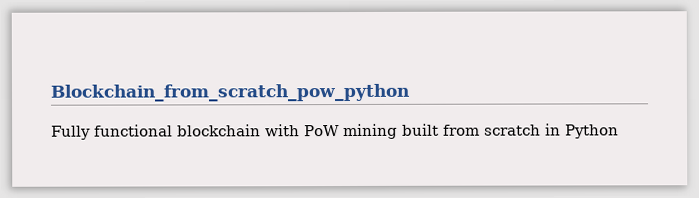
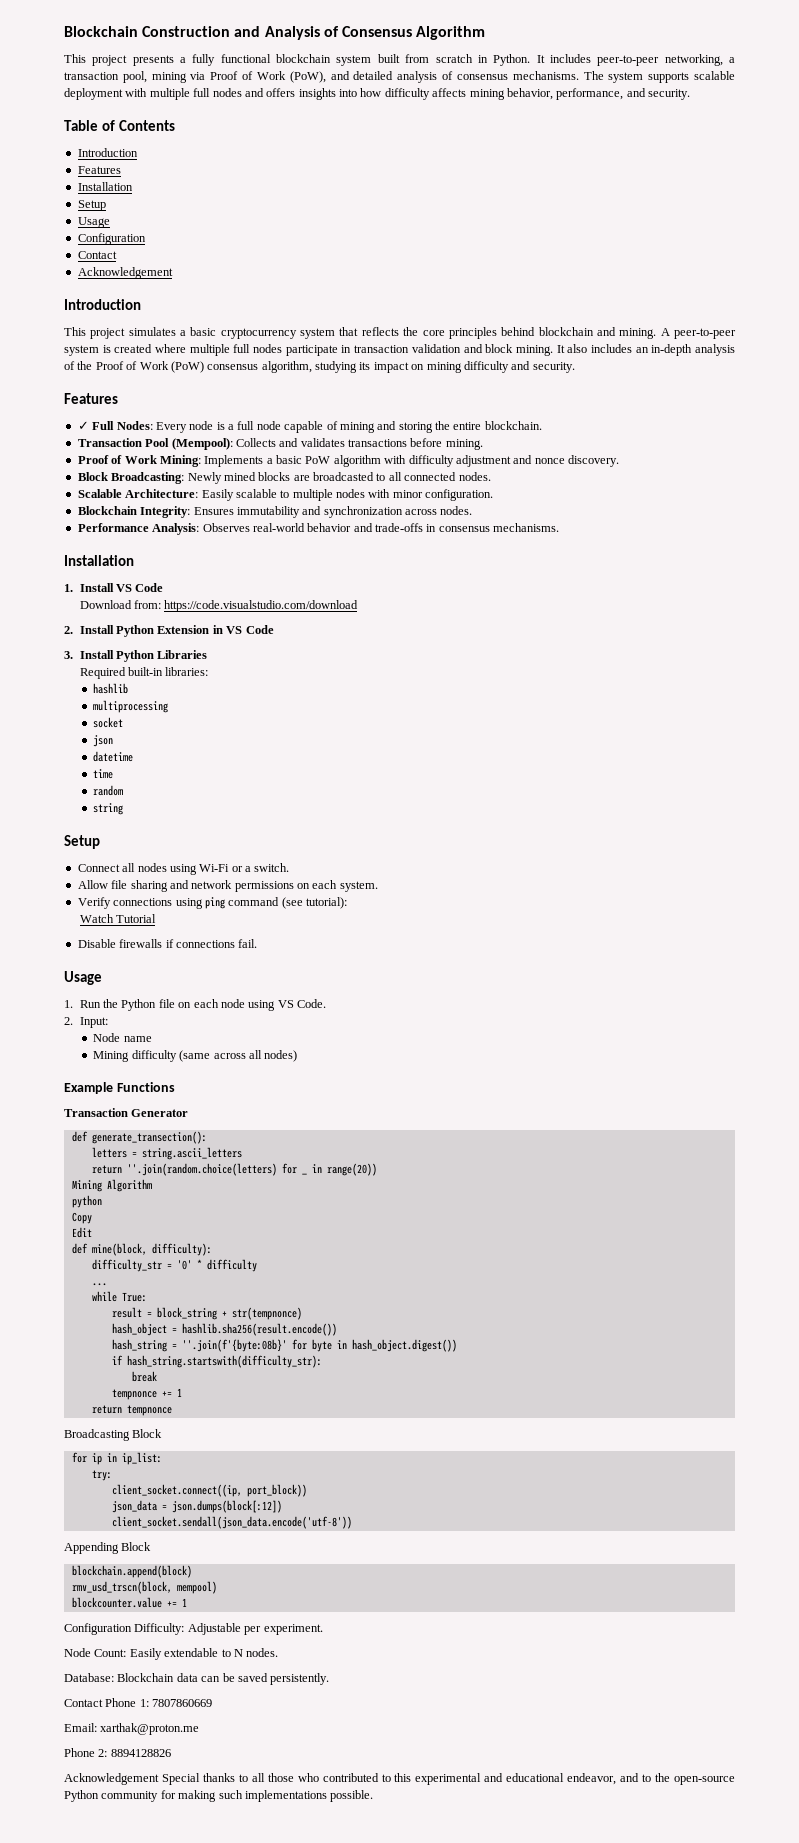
- Blockchain_from_scratch_pow_python
- Fully functional blockchain with PoW mining built from scratch in Python
+ Blockchain Construction and Analysis of Consensus Algorithm
+ This project presents a fully functional blockchain system built from scratch in Python. It includes peer-to-peer networking, a transaction pool, mining via Proof of Work (PoW), and detailed analysis of consensus mechanisms. The system supports scalable deployment with multiple full nodes and offers insights into how difficulty affects mining behavior, performance, and security.
+ Table of Contents
+ Introduction
+ Features
+ Installation
+ Setup
+ Usage
+ Configuration
+ Contact
+ Acknowledgement
+ Introduction
+ This project simulates a basic cryptocurrency system that reflects the core principles behind blockchain and mining. A peer-to-peer system is created where multiple full nodes participate in transaction validation and block mining. It also includes an in-depth analysis of the Proof of Work (PoW) consensus algorithm, studying its impact on mining difficulty and security.
+ Features
+ ✓ Full Nodes: Every node is a full node capable of mining and storing the entire blockchain.
+ Transaction Pool (Mempool): Collects and validates transactions before mining.
+ Proof of Work Mining: Implements a basic PoW algorithm with difficulty adjustment and nonce discovery.
+ Block Broadcasting: Newly mined blocks are broadcasted to all connected nodes.
+ Scalable Architecture: Easily scalable to multiple nodes with minor configuration.
+ Blockchain Integrity: Ensures immutability and synchronization across nodes.
+ Performance Analysis: Observes real-world behavior and trade-offs in consensus mechanisms.
+ Installation
+ 1. Install VS Code
+ Download from: https://code.visualstudio.com/download
+ 2. Install Python Extension in VS Code
+ 3. Install Python Libraries
+ Required built-in libraries:
+ hashlib
+ multiprocessing
+ socket
+ json
+ datetime
+ time
+ random
+ string
+ Setup
+ Connect all nodes using Wi-Fi or a switch.
+ Allow file sharing and network permissions on each system.
+ Verify connections using ping command (see tutorial):
+ Watch Tutorial
+ Disable firewalls if connections fail.
+ Usage
+ 1. Run the Python file on each node using VS Code.
+ 2. Input:
+ Node name
+ Mining difficulty (same across all nodes)
+ Example Functions
+ Transaction Generator
+ def generate_transection():
+ letters = string.ascii_letters
+ return ''.join(random.choice(letters) for _ in range(20))
+ Mining Algorithm
+ python
+ Copy
+ Edit
+ def mine(block, difficulty):
+ difficulty_str = '0' * difficulty
+ ...
+ while True:
+ result = block_string + str(tempnonce)
+ hash_object = hashlib.sha256(result.encode())
+ hash_string = ''.join(f'{byte:08b}' for byte in hash_object.digest())
+ if hash_string.startswith(difficulty_str):
+ break
+ tempnonce += 1
+ return tempnonce
+ Broadcasting Block
+ for ip in ip_list:
+ try:
+ client_socket.connect((ip, port_block))
+ json_data = json.dumps(block[:12])
+ client_socket.sendall(json_data.encode('utf-8'))
+ Appending Block
+ blockchain.append(block)
+ rmv_usd_trscn(block, mempool)
+ blockcounter.value += 1
+ Configuration Difficulty: Adjustable per experiment.
+ Node Count: Easily extendable to N nodes.
+ Database: Blockchain data can be saved persistently.
+ Contact Phone 1: 7807860669
+ Email: xarthak@proton.me
+ Phone 2: 8894128826
+ Acknowledgement Special thanks to all those who contributed to this experimental and educational endeavor, and to the open-source Python community for making such implementations possible.

